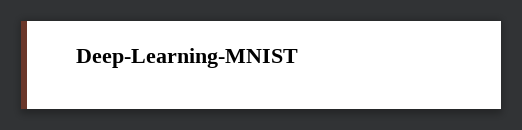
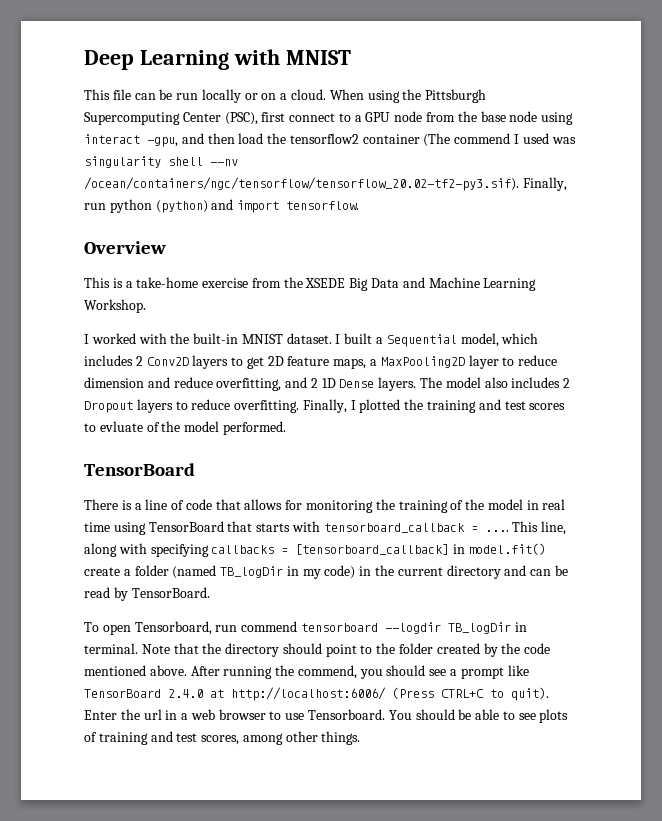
- Deep-Learning-MNIST
+ Deep Learning with MNIST
+ This file can be run locally or on a cloud. When using the Pittsburgh Supercomputing Center (PSC), first connect to a GPU node from the base node using interact -gpu, and then load the tensorflow2 container (The commend I used was singularity shell --nv /ocean/containers/ngc/tensorflow/tensorflow_20.02-tf2-py3.sif). Finally, run python (python) and import tensorflow.
+ Overview
+ This is a take-home exercise from the XSEDE Big Data and Machine Learning Workshop.
+ I worked with the built-in MNIST dataset. I built a Sequential model, which includes 2 Conv2D layers to get 2D feature maps, a MaxPooling2D layer to reduce dimension and reduce overfitting, and 2 1D Dense layers. The model also includes 2 Dropout layers to reduce overfitting. Finally, I plotted the training and test scores to evluate of the model performed.
+ TensorBoard
+ There is a line of code that allows for monitoring the training of the model in real time using TensorBoard that starts with tensorboard_callback = .... This line, along with specifying callbacks = [tensorboard_callback] in model.fit() create a folder (named TB_logDir in my code) in the current directory and can be read by TensorBoard.
+ To open Tensorboard, run commend tensorboard --logdir TB_logDir in terminal. Note that the directory should point to the folder created by the code mentioned above. After running the commend, you should see a prompt like TensorBoard 2.4.0 at http://localhost:6006/ (Press CTRL+C to quit). Enter the url in a web browser to use Tensorboard. You should be able to see plots of training and test scores, among other things.

